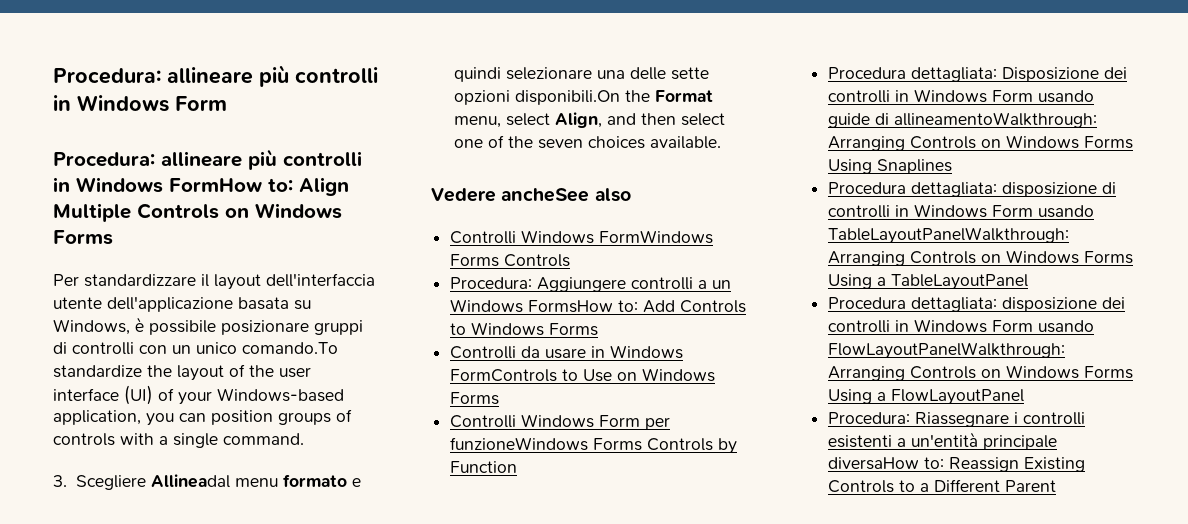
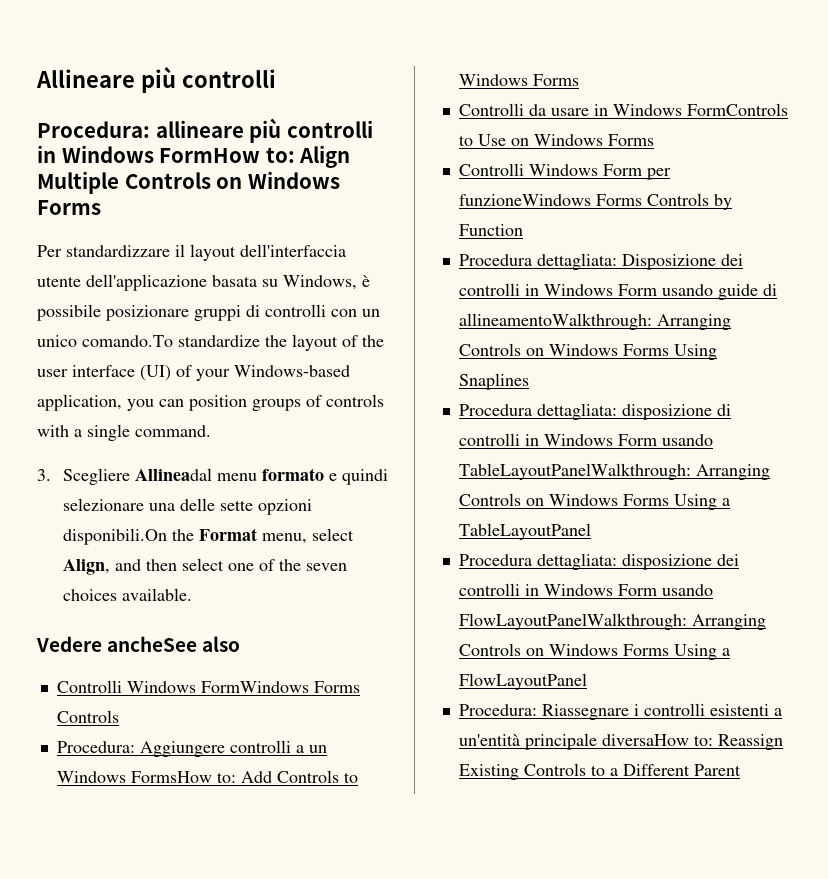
- Procedura: allineare più controlli in Windows Form
+ Allineare più controlli

